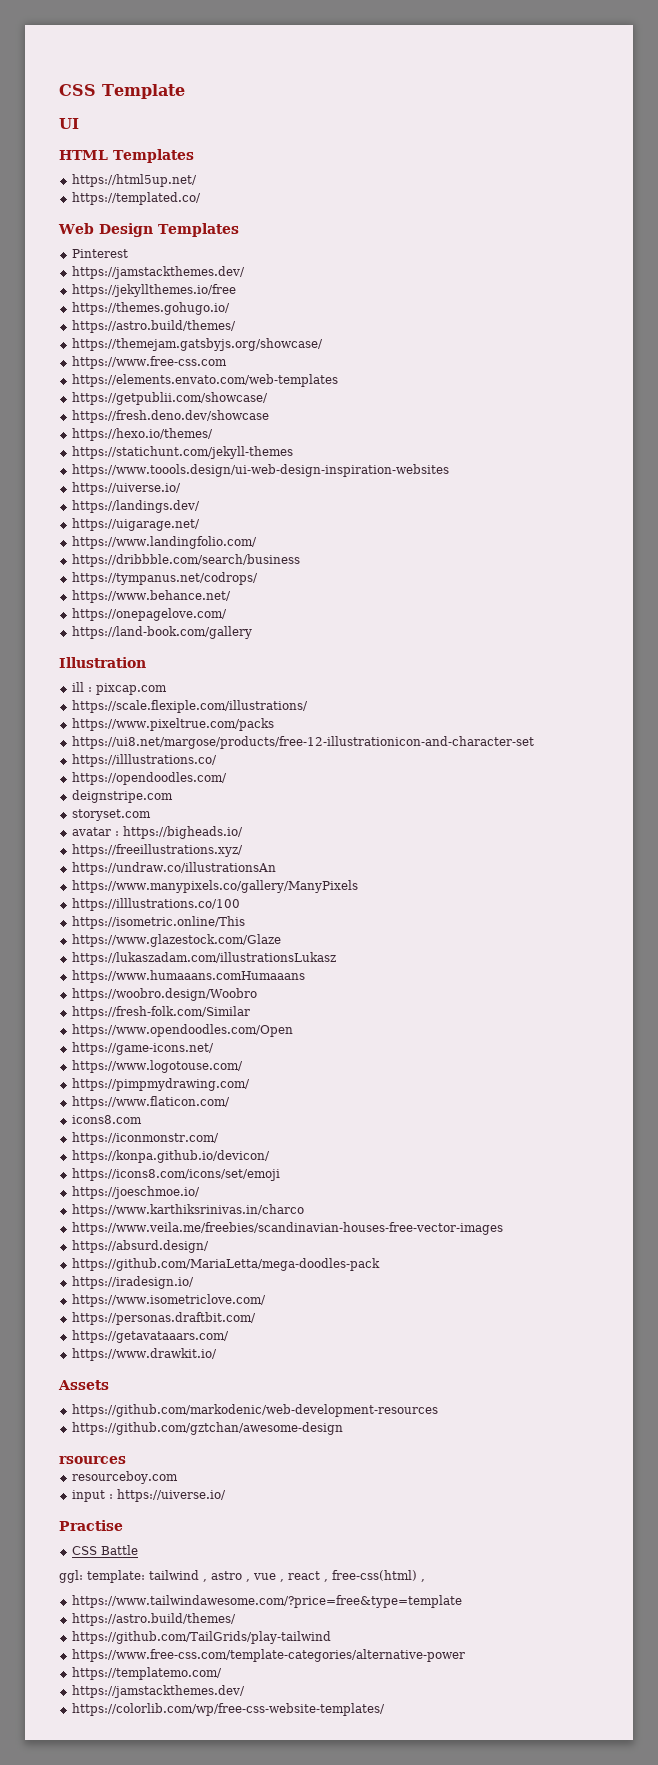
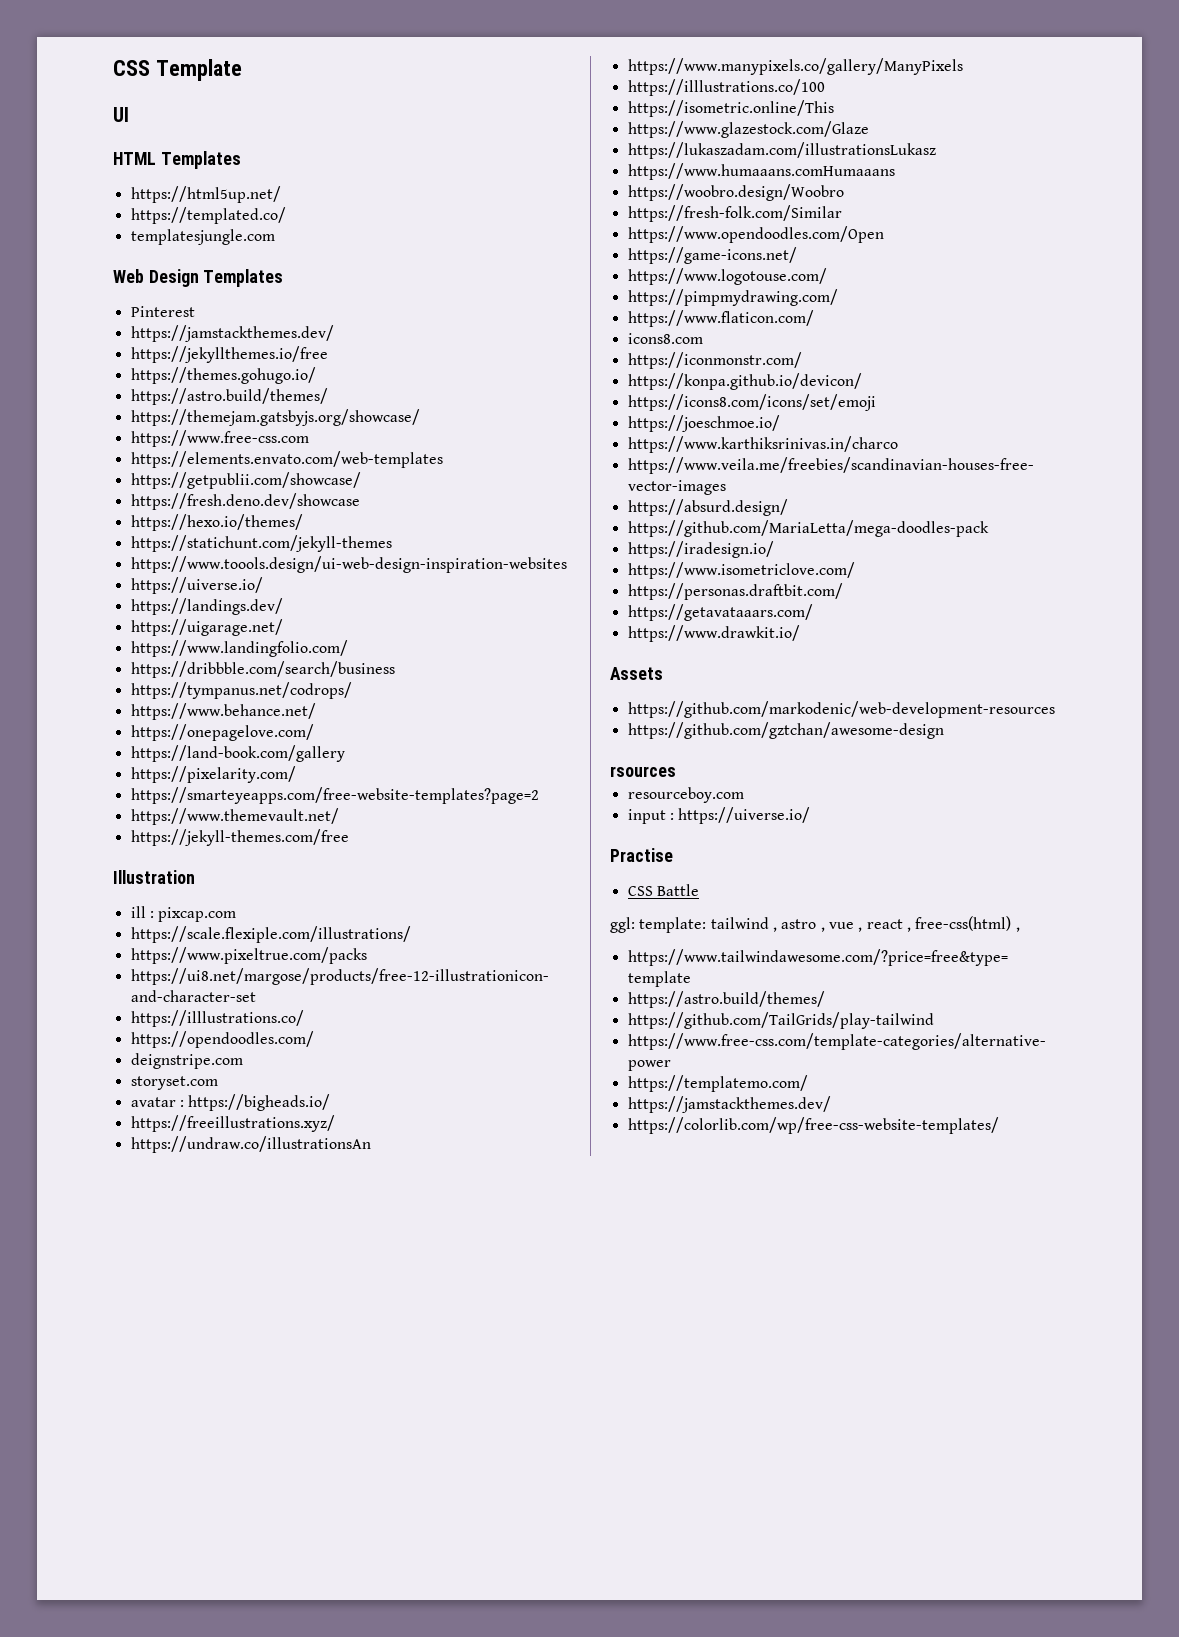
+ templatesjungle.com
+ https://pixelarity.com/
+ https://smarteyeapps.com/free-website-templates?page=2
+ https://www.themevault.net/
+ https://jekyll-themes.com/free

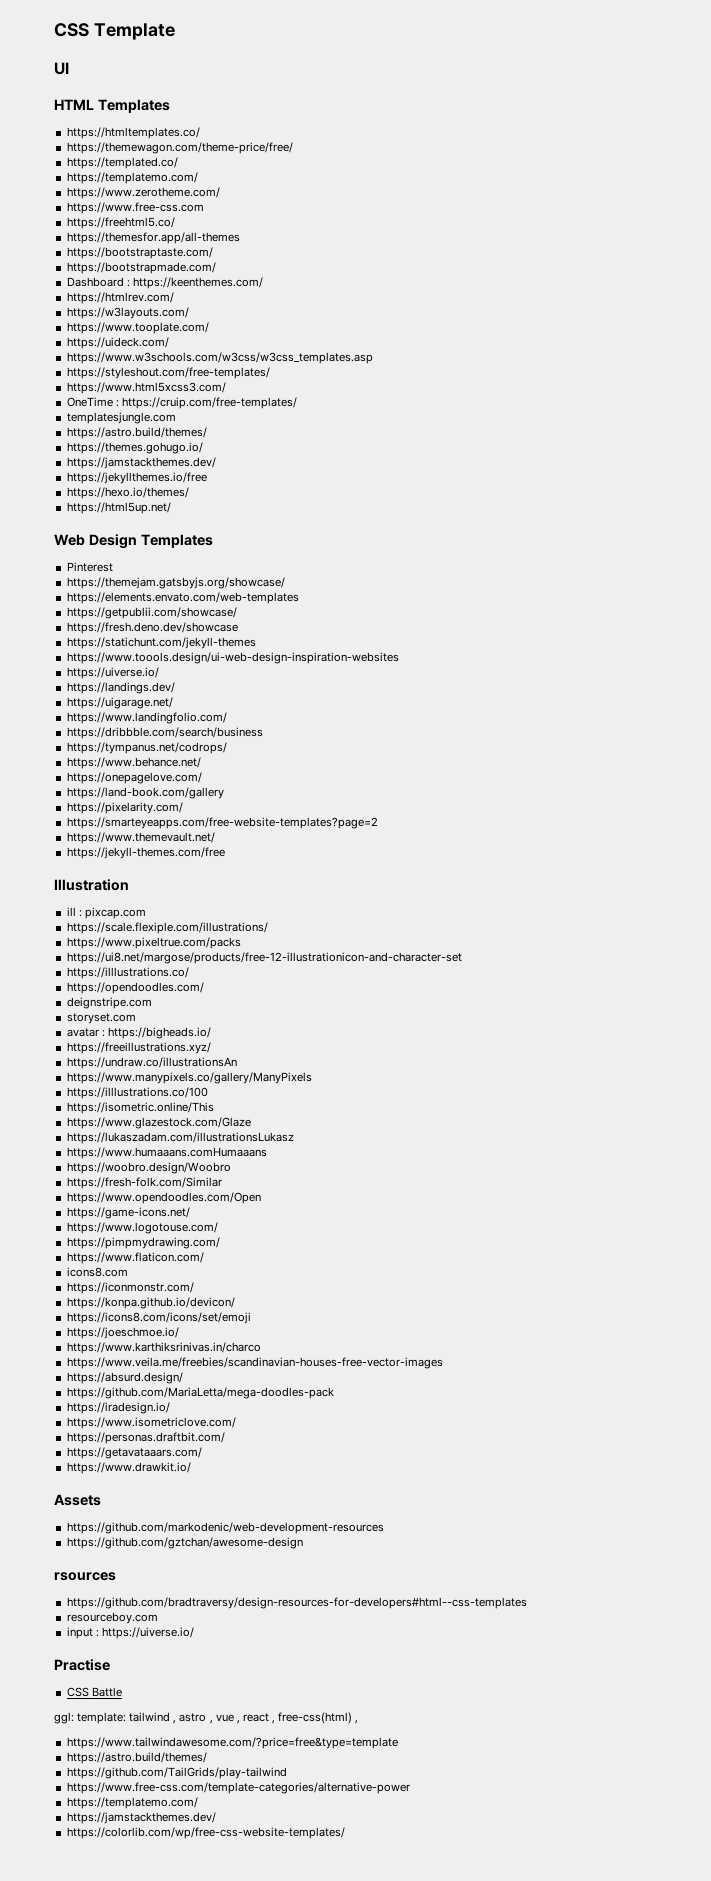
- https://html5up.net/
+ https://htmltemplates.co/
+ https://themewagon.com/theme-price/free/
  https://templated.co/
+ https://templatemo.com/
+ https://www.zerotheme.com/
+ https://www.free-css.com
+ https://freehtml5.co/
+ https://themesfor.app/all-themes
+ https://bootstraptaste.com/
+ https://bootstrapmade.com/
+ Dashboard : https://keenthemes.com/
+ https://htmlrev.com/
+ https://w3layouts.com/
+ https://www.tooplate.com/
+ https://uideck.com/
+ https://www.w3schools.com/w3css/w3css_templates.asp
+ https://styleshout.com/free-templates/
+ https://www.html5xcss3.com/
+ OneTime : https://cruip.com/free-templates/
  templatesjungle.com
+ https://astro.build/themes/
+ https://themes.gohugo.io/
+ https://jamstackthemes.dev/
+ https://jekyllthemes.io/free
+ https://hexo.io/themes/
+ https://html5up.net/
  Pinterest
- https://jamstackthemes.dev/
- https://jekyllthemes.io/free
- https://themes.gohugo.io/
- https://astro.build/themes/
- https://www.free-css.com
- https://hexo.io/themes/
+ https://github.com/bradtraversy/design-resources-for-developers#html--css-templates

